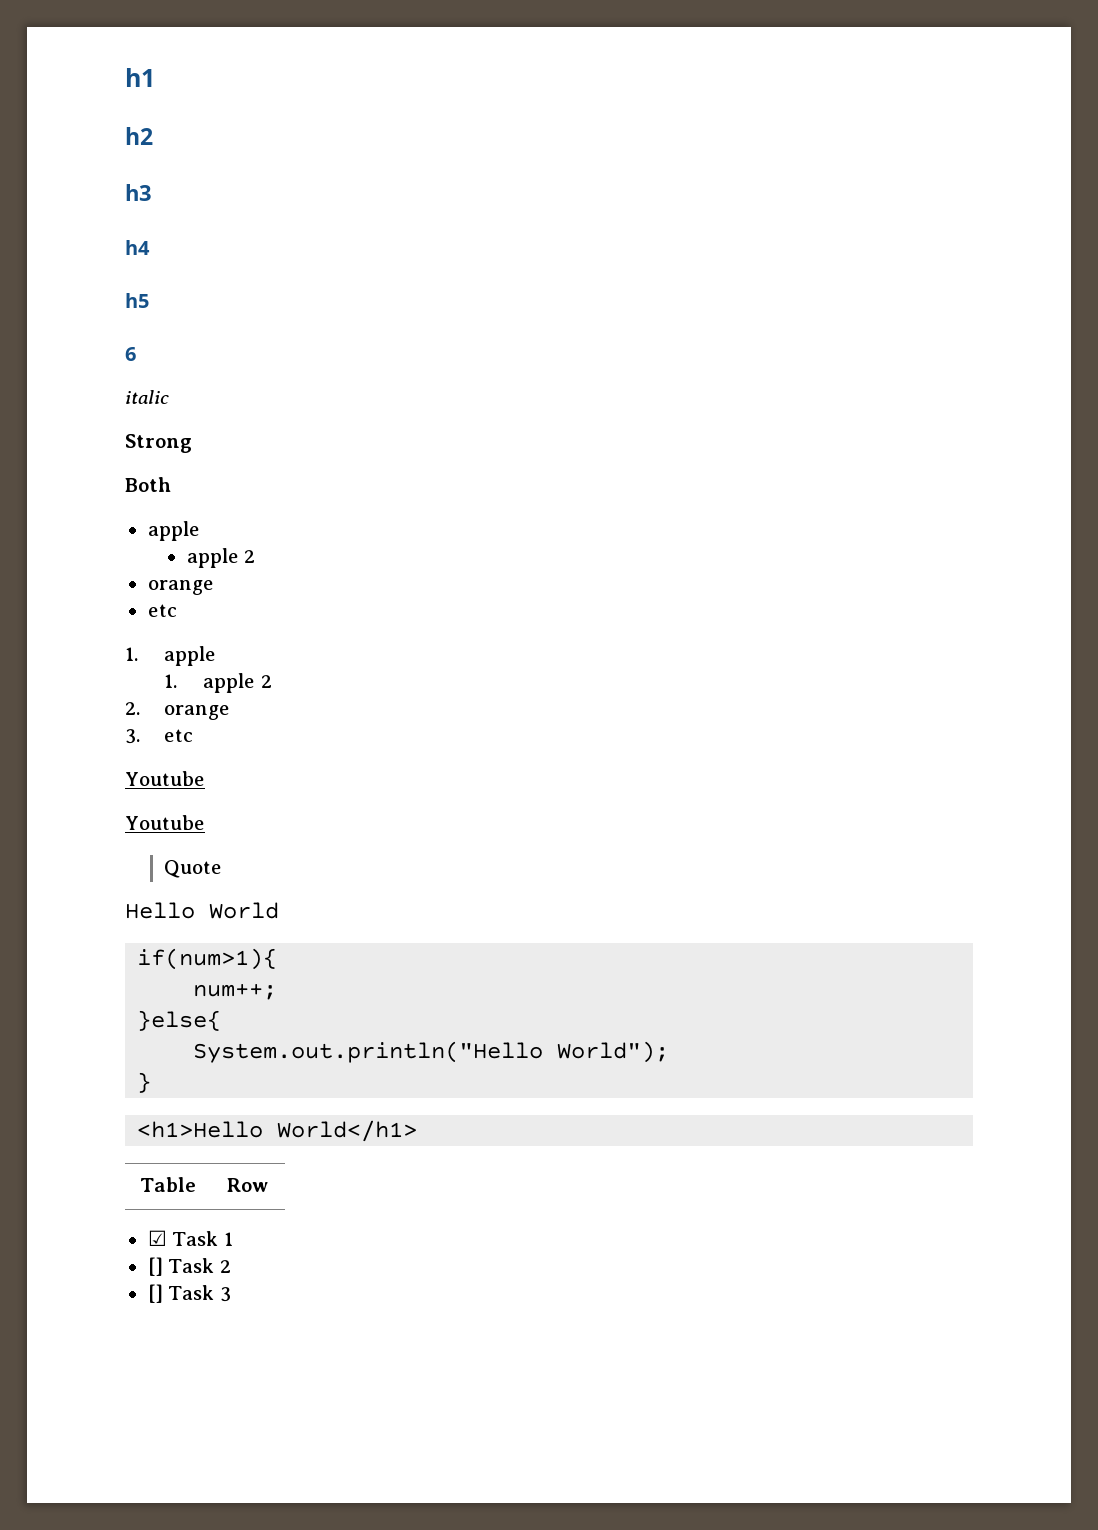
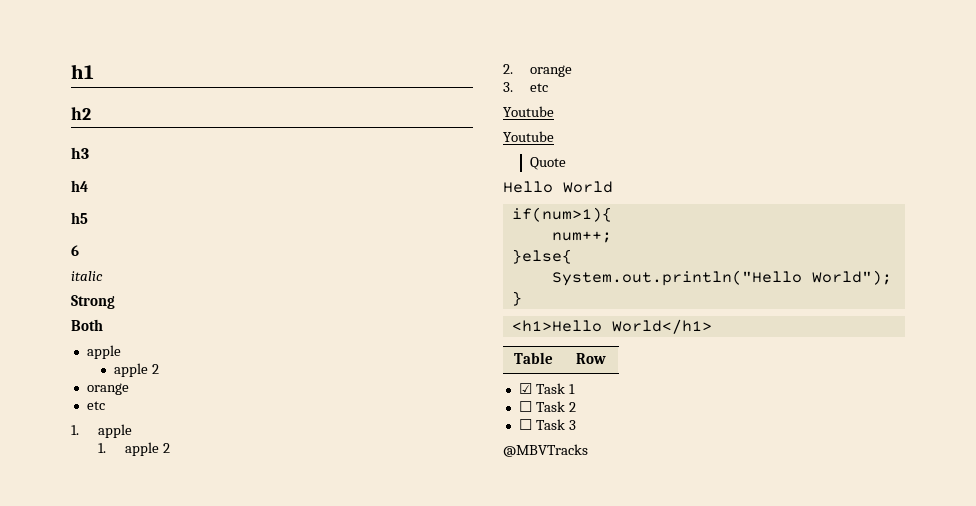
- [] Task 2
+ ☐ Task 2
- [] Task 3
+ ☐ Task 3
+ @MBVTracks

